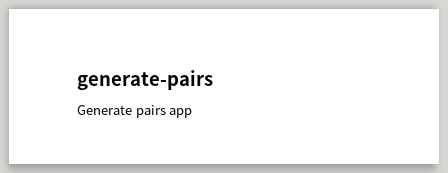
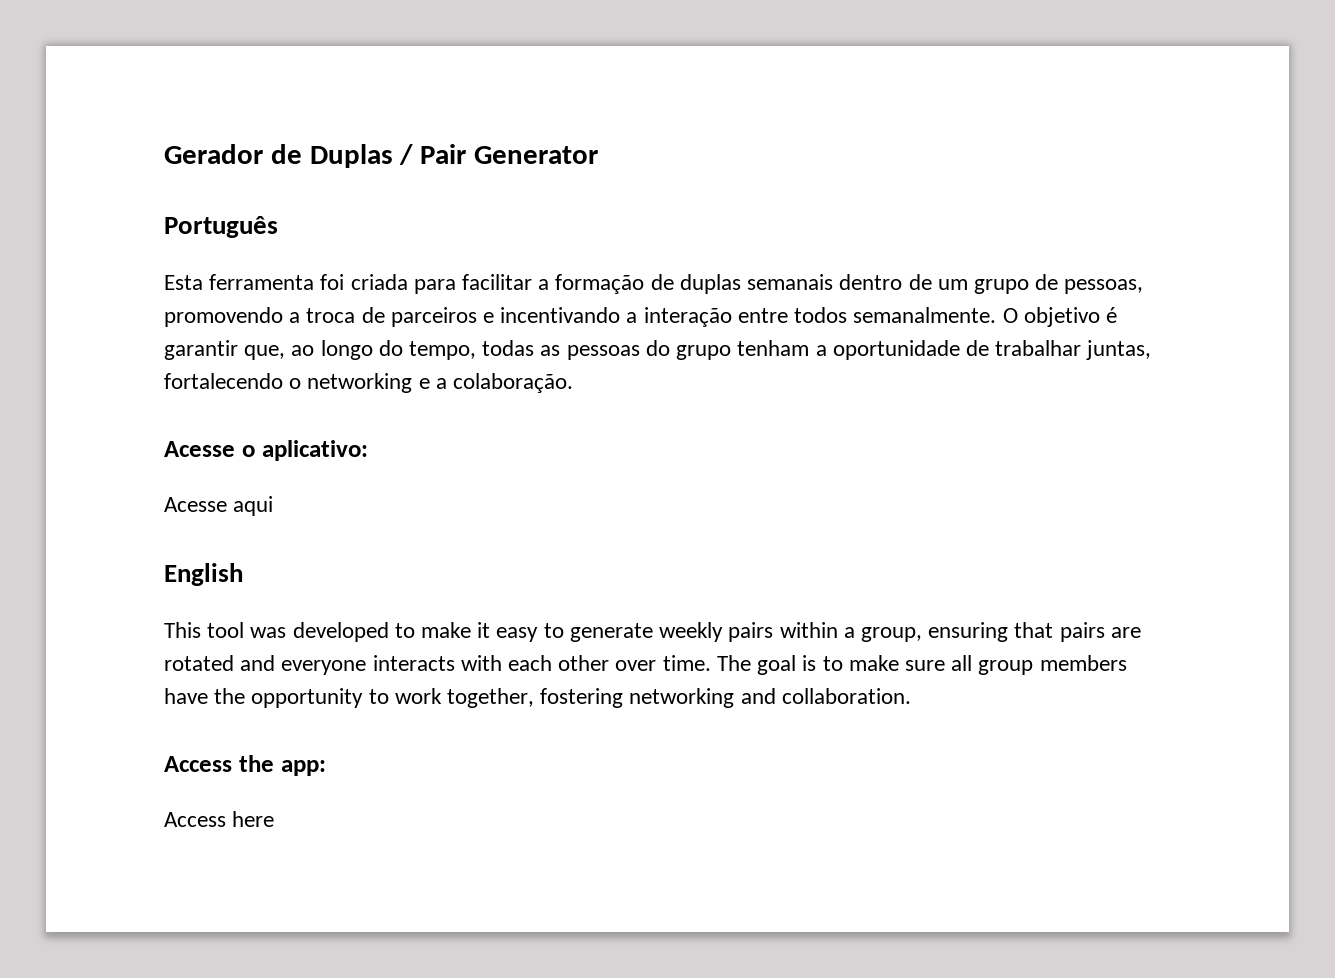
- generate-pairs
- Generate pairs app
+ Gerador de Duplas / Pair Generator
+ Português
+ Esta ferramenta foi criada para facilitar a formação de duplas semanais dentro de um grupo de pessoas, promovendo a troca de parceiros e incentivando a interação entre todos semanalmente. O objetivo é garantir que, ao longo do tempo, todas as pessoas do grupo tenham a oportunidade de trabalhar juntas, fortalecendo o networking e a colaboração.
+ Acesse o aplicativo:
+ Acesse aqui
+ English
+ This tool was developed to make it easy to generate weekly pairs within a group, ensuring that pairs are rotated and everyone interacts with each other over time. The goal is to make sure all group members have the opportunity to work together, fostering networking and collaboration.
+ Access the app:
+ Access here

